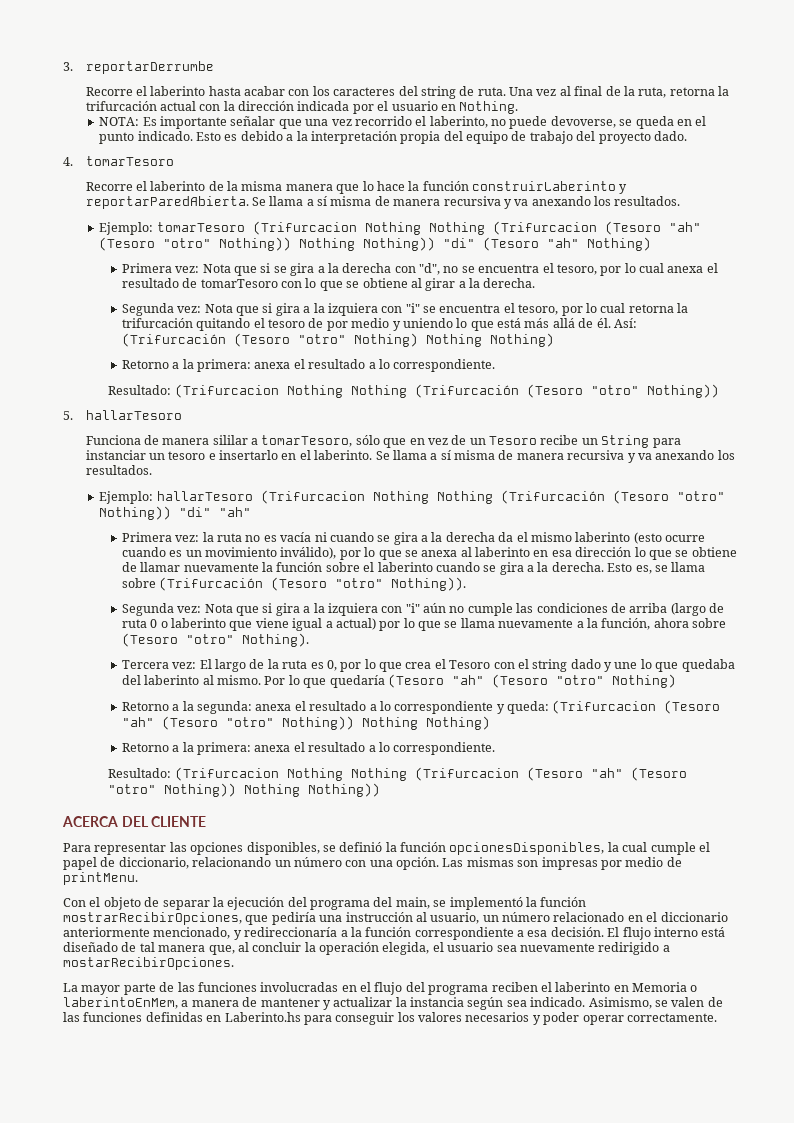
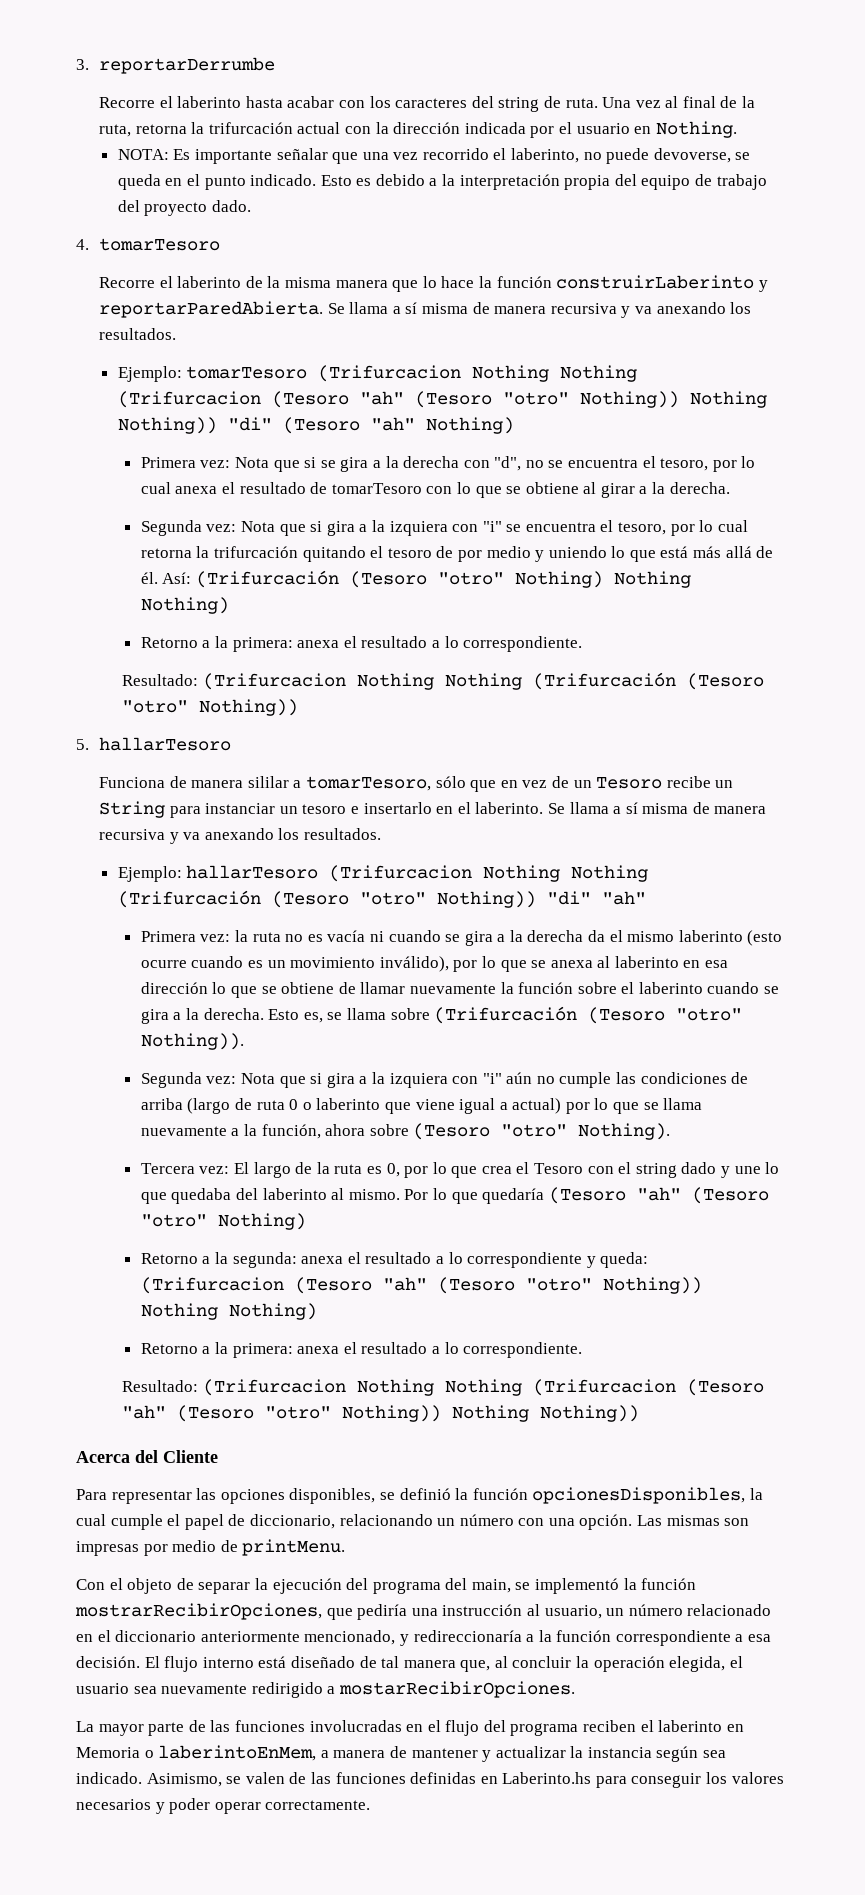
- ACERCA DEL CLIENTE
+ Acerca del Cliente

